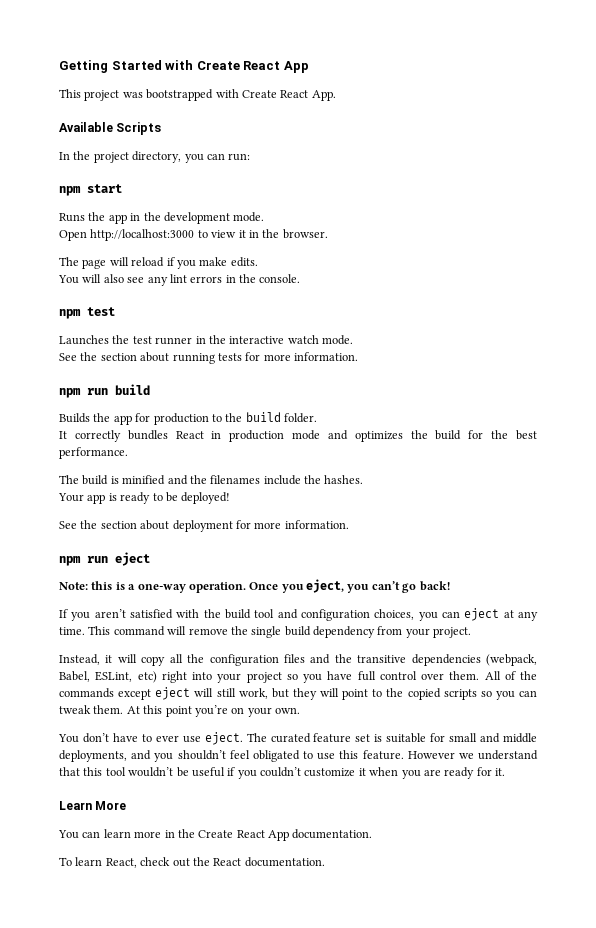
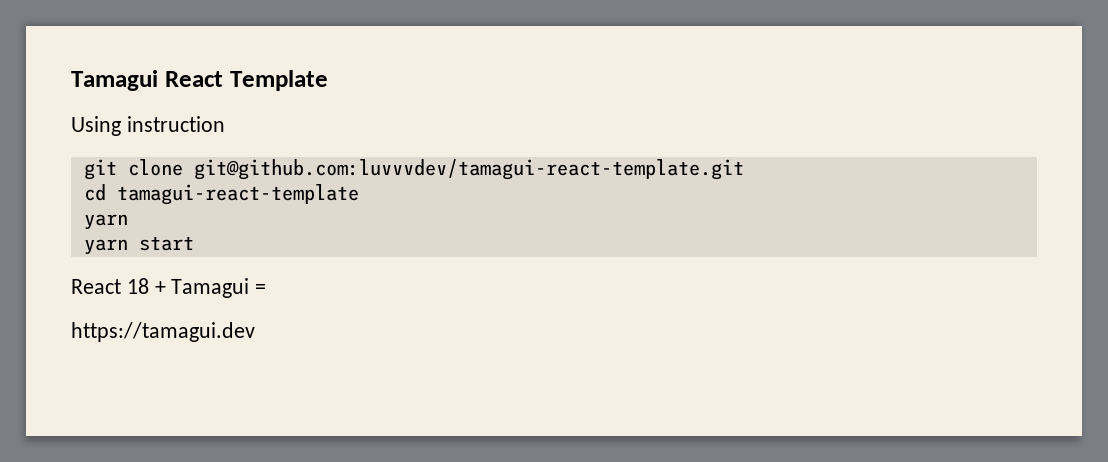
- Getting Started with Create React App
- This project was bootstrapped with Create React App.
- Available Scripts
- In the project directory, you can run:
- npm start
- Runs the app in the development mode.
- Open http://localhost:3000 to view it in the browser.
- The page will reload if you make edits.
- You will also see any lint errors in the console.
- npm test
- Launches the test runner in the interactive watch mode.
- See the section about running tests for more information.
- npm run build
- Builds the app for production to the build folder.
- It correctly bundles React in production mode and optimizes the build for the best performance.
- The build is minified and the filenames include the hashes.
- Your app is ready to be deployed!
- See the section about deployment for more information.
- npm run eject
- Note: this is a one-way operation. Once you eject, you can’t go back!
- If you aren’t satisfied with the build tool and configuration choices, you can eject at any time. This command will remove the single build dependency from your project.
- Instead, it will copy all the configuration files and the transitive dependencies (webpack, Babel, ESLint, etc) right into your project so you have full control over them. All of the commands except eject will still work, but they will point to the copied scripts so you can tweak them. At this point you’re on your own.
- You don’t have to ever use eject. The curated feature set is suitable for small and middle deployments, and you shouldn’t feel obligated to use this feature. However we understand that this tool wouldn’t be useful if you couldn’t customize it when you are ready for it.
- Learn More
- You can learn more in the Create React App documentation.
- To learn React, check out the React documentation.
+ Tamagui React Template
+ Using instruction
+ git clone git@github.com:luvvvdev/tamagui-react-template.git
+ cd tamagui-react-template
+ yarn
+ yarn start
+ React 18 + Tamagui =
+ https://tamagui.dev

